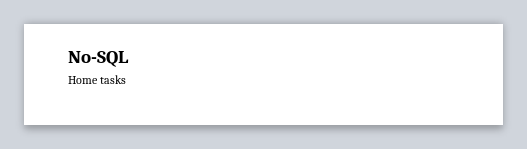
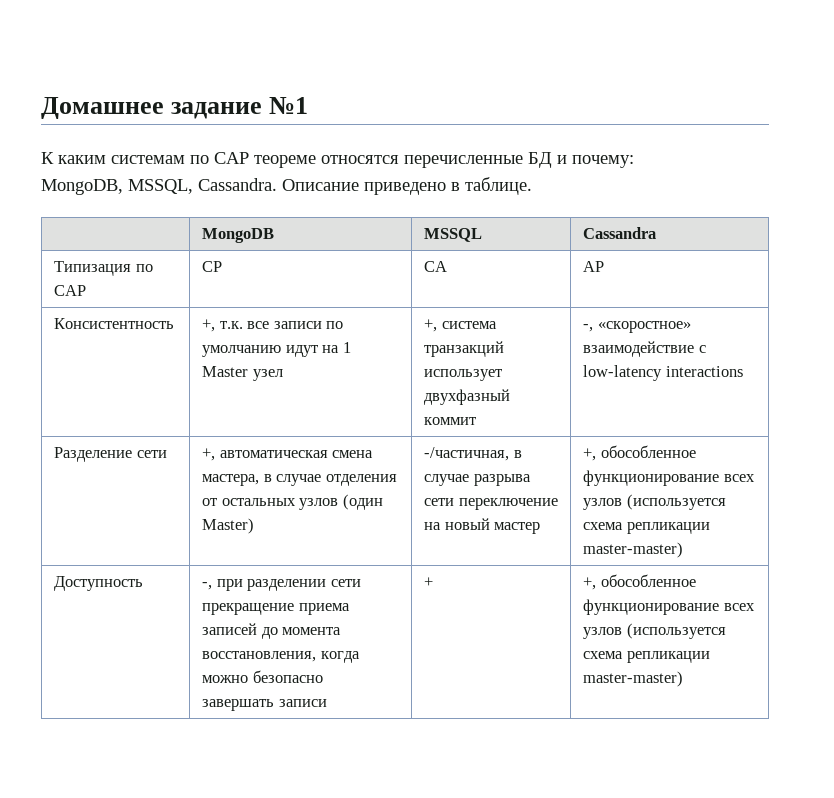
- No-SQL
- Home tasks
+ Домашнее задание №1
+ К каким системам по CAP теореме относятся перечисленные БД и почему:
+ MongoDB, MSSQL, Cassandra. Описание приведено в таблице.
+ | MongoDB | MSSQL | Cassandra
+ Типизация по CAP | CP | CA | AP
+ Консистентность | +, т.к. все записи по умолчанию идут на 1 Master узел | +, система транзакций использует двухфазный коммит | -, «скоростное» взаимодействие с low-latency interactions
+ Разделение сети | +, автоматическая смена мастера, в случае отделения от остальных узлов (один Master) | -/частичная, в случае разрыва сети переключение на новый мастер | +, обособленное функционирование всех узлов (используется схема репликации master-master)
+ Доступность | -, при разделении сети прекращение приема записей до момента восстановления, когда можно безопасно завершать записи | + | +, обособленное функционирование всех узлов (используется схема репликации master-master)

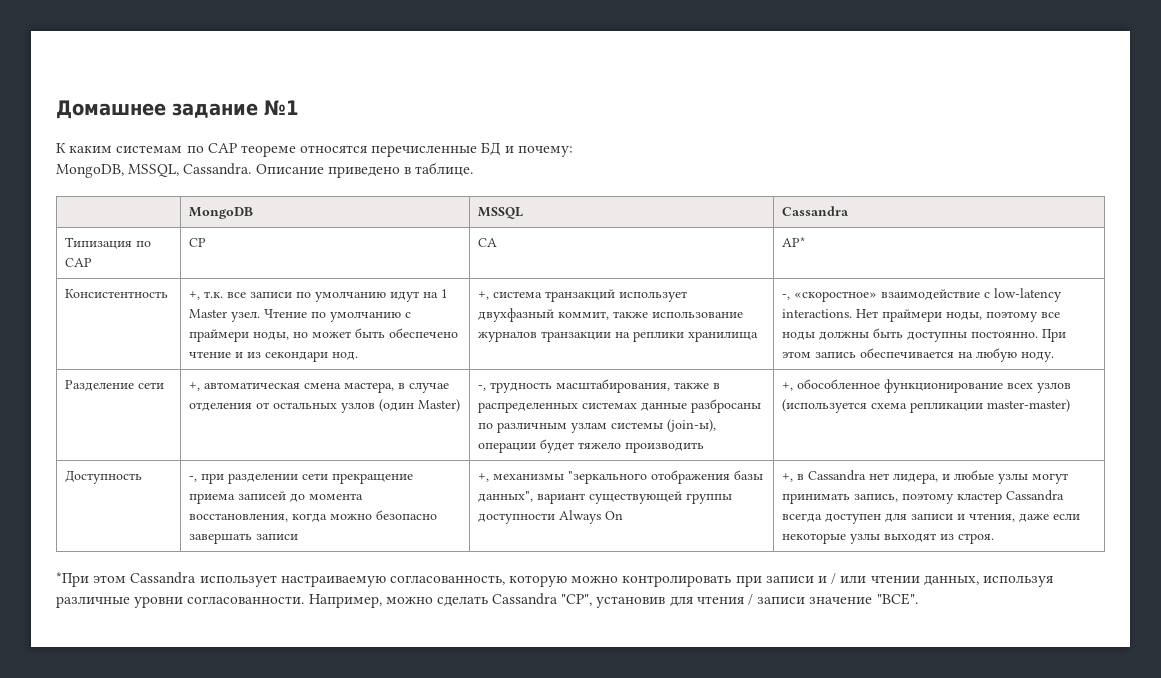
- Типизация по CAP | CP | CA | AP
+ Типизация по CAP | CP | CA | AP*
- +, т.к. все записи по умолчанию идут на 1 Master узел
+ +, т.к. все записи по умолчанию идут на 1 Master узел. Чтение по умолчанию с праймери ноды, но может быть обеспечено чтение и из секондари нод.
- +, система транзакций использует двухфазный коммит
+ +, система транзакций использует двухфазный коммит, также использование журналов транзакции на реплики хранилища
- -, «скоростное» взаимодействие с low-latency interactions
+ -, «скоростное» взаимодействие с low-latency interactions. Нет праймери ноды, поэтому все ноды должны быть доступны постоянно. При этом запись обеспечивается на любую ноду.
- -/частичная, в случае разрыва сети переключение на новый мастер
+ -, трудность масштабирования, также в распределенных системах данные разбросаны по различным узлам системы (join-ы), операции будет тяжело производить
- + | +, обособленное функционирование всех узлов (используется схема репликации master-master)
+ +, механизмы "зеркального отображения базы данных", вариант существующей группы доступности Always On | +, в Cassandra нет лидера, и любые узлы могут принимать запись, поэтому кластер Cassandra всегда доступен для записи и чтения, даже если некоторые узлы выходят из строя.
+ *При этом Cassandra использует настраиваемую согласованность, которую можно контролировать при записи и / или чтении данных, используя различные уровни согласованности. Например, можно сделать Cassandra "CP", установив для чтения / записи значение "ВСЕ".

